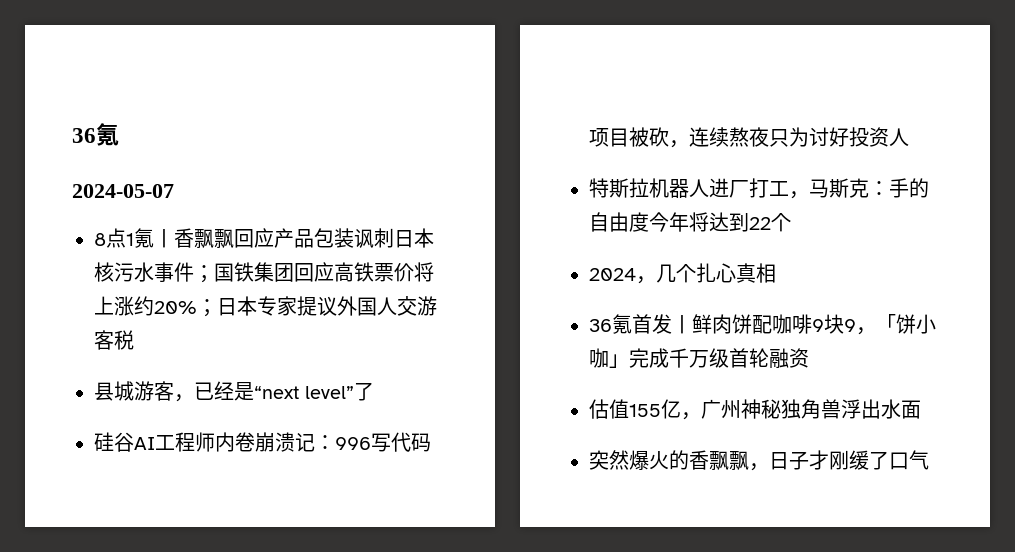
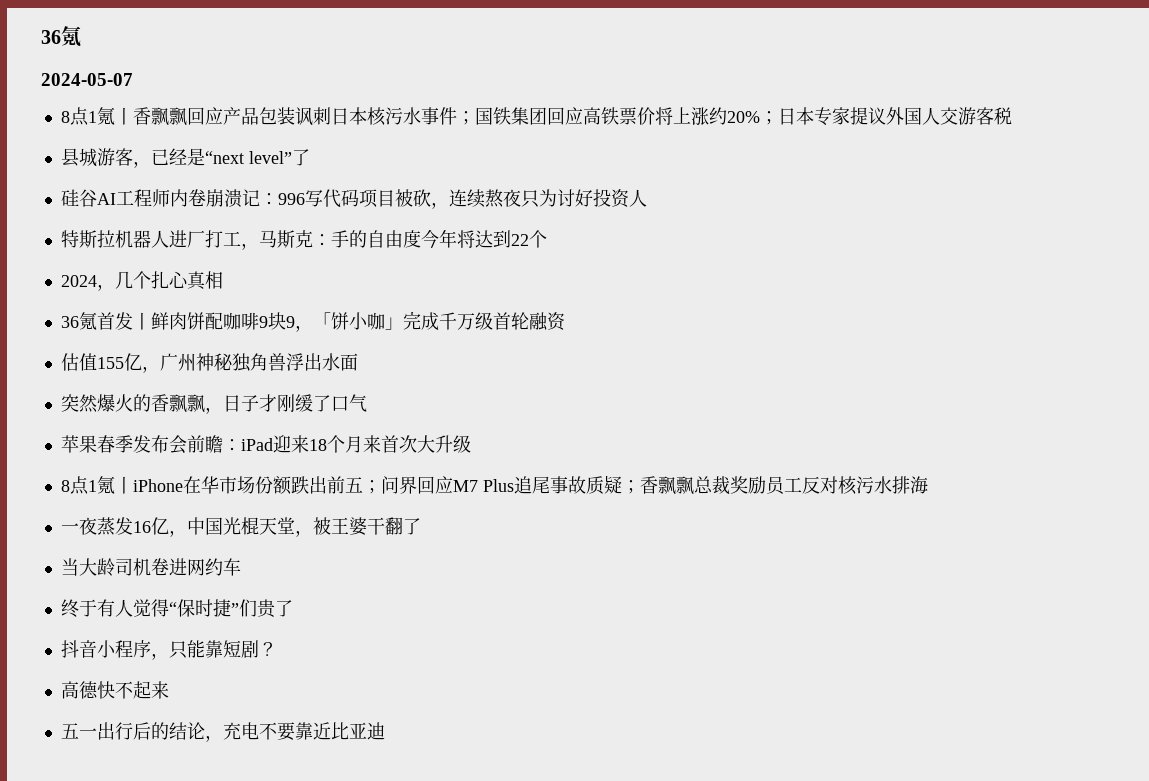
+ 苹果春季发布会前瞻：iPad迎来18个月来首次大升级
+ 8点1氪丨iPhone在华市场份额跌出前五；问界回应M7 Plus追尾事故质疑；香飘飘总裁奖励员工反对核污水排海
+ 一夜蒸发16亿，中国光棍天堂，被王婆干翻了
+ 当大龄司机卷进网约车
+ 终于有人觉得“保时捷”们贵了
+ 抖音小程序，只能靠短剧？
+ 高德快不起来
+ 五一出行后的结论，充电不要靠近比亚迪

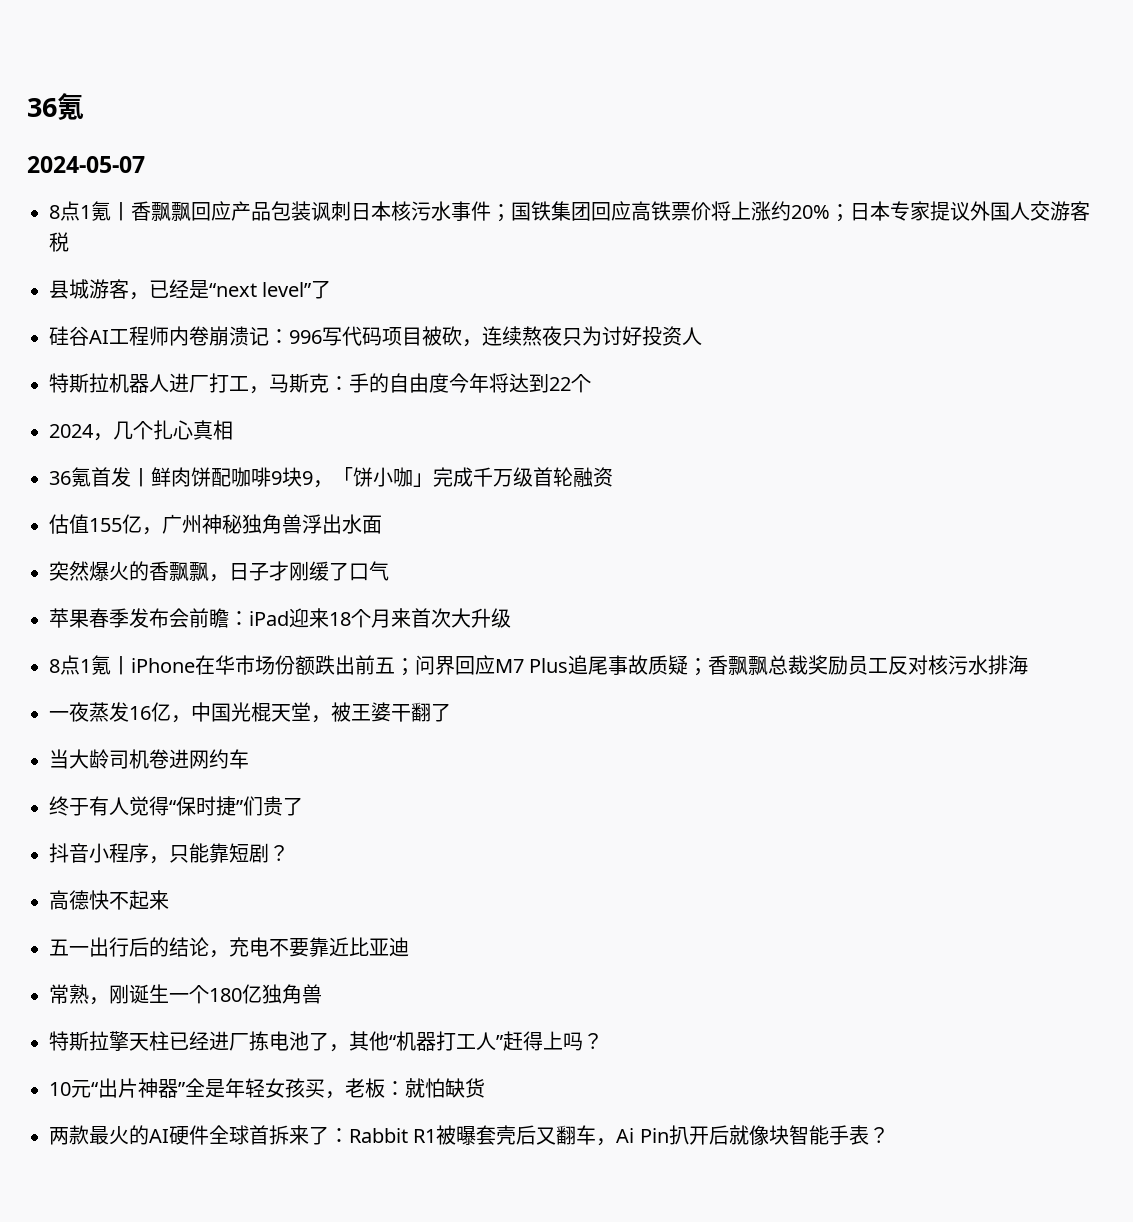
+ 常熟，刚诞生一个180亿独角兽
+ 特斯拉擎天柱已经进厂拣电池了，其他“机器打工人”赶得上吗？
+ 10元“出片神器”全是年轻女孩买，老板：就怕缺货
+ 两款最火的AI硬件全球首拆来了：Rabbit R1被曝套壳后又翻车，Ai Pin扒开后就像块智能手表？

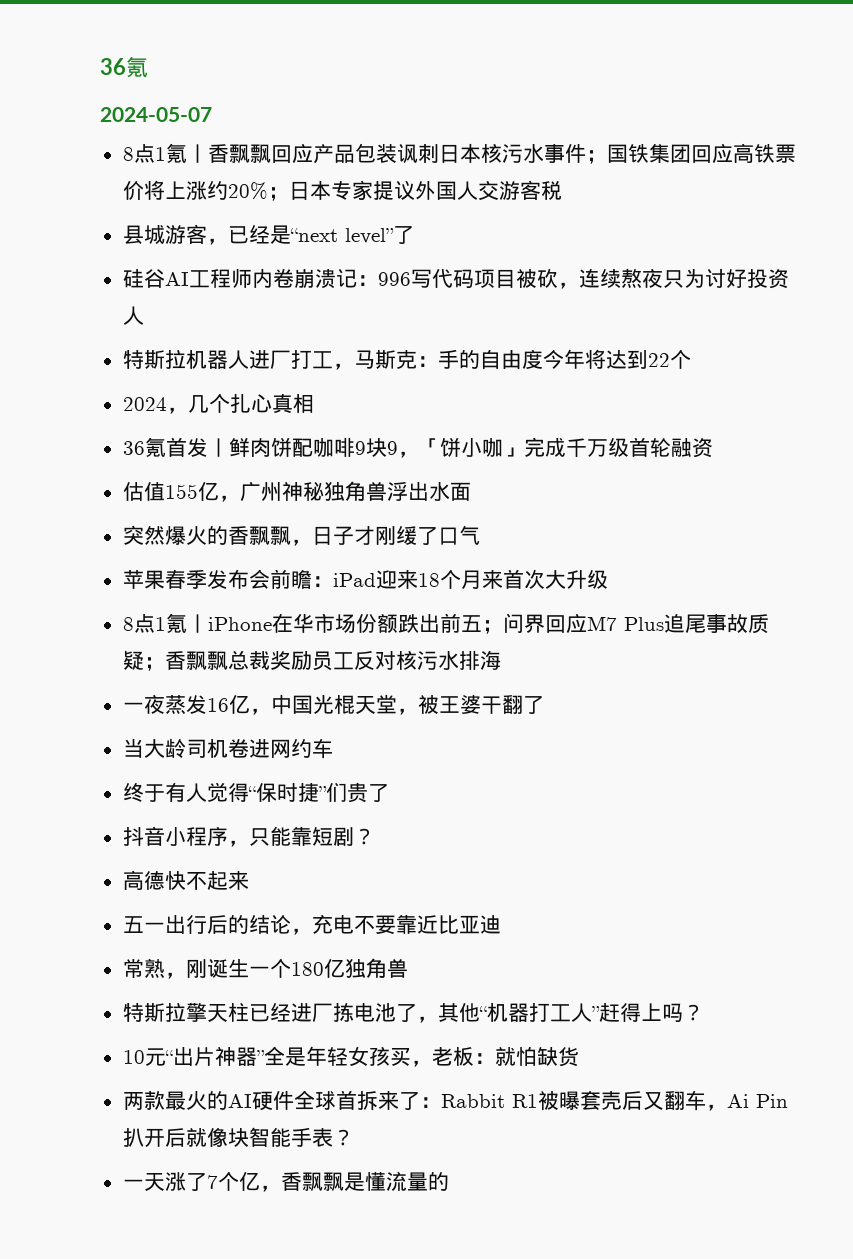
+ 一天涨了7个亿，香飘飘是懂流量的

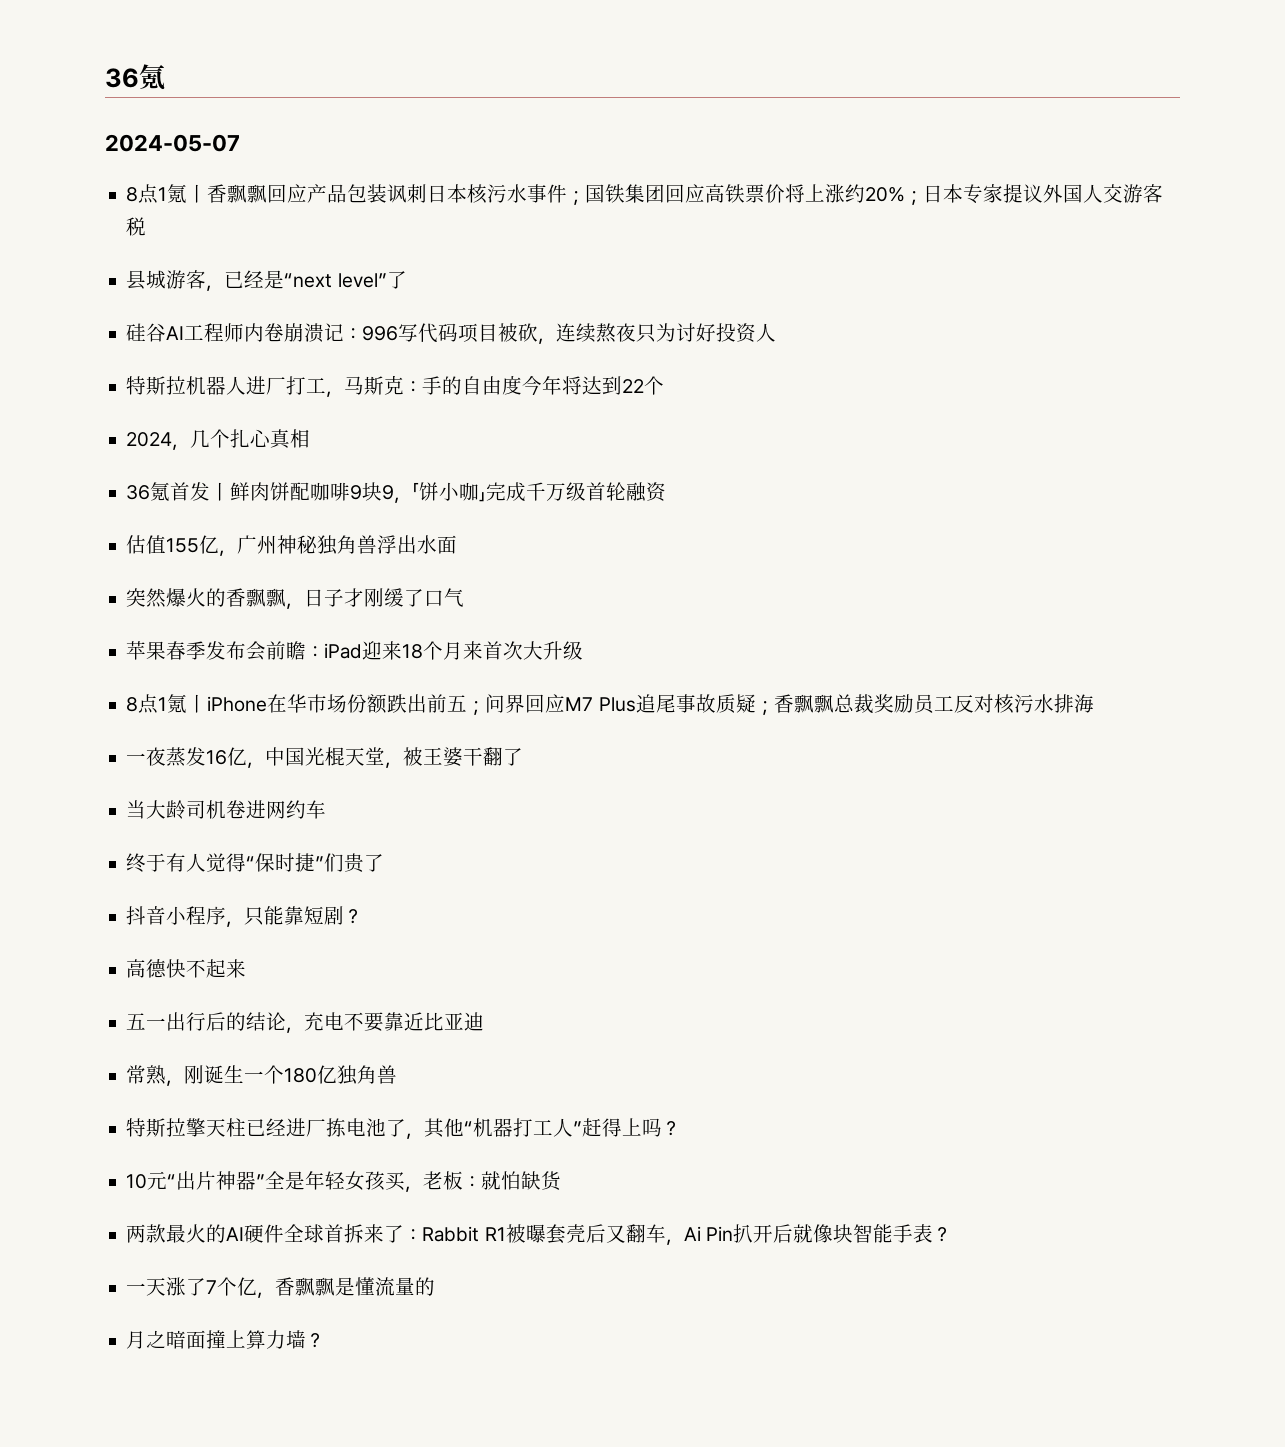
+ 月之暗面撞上算力墙？

